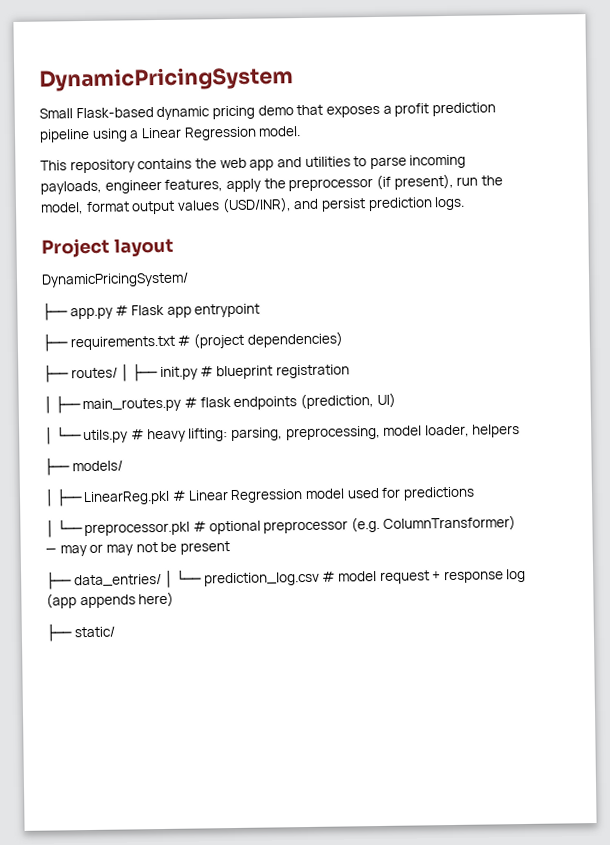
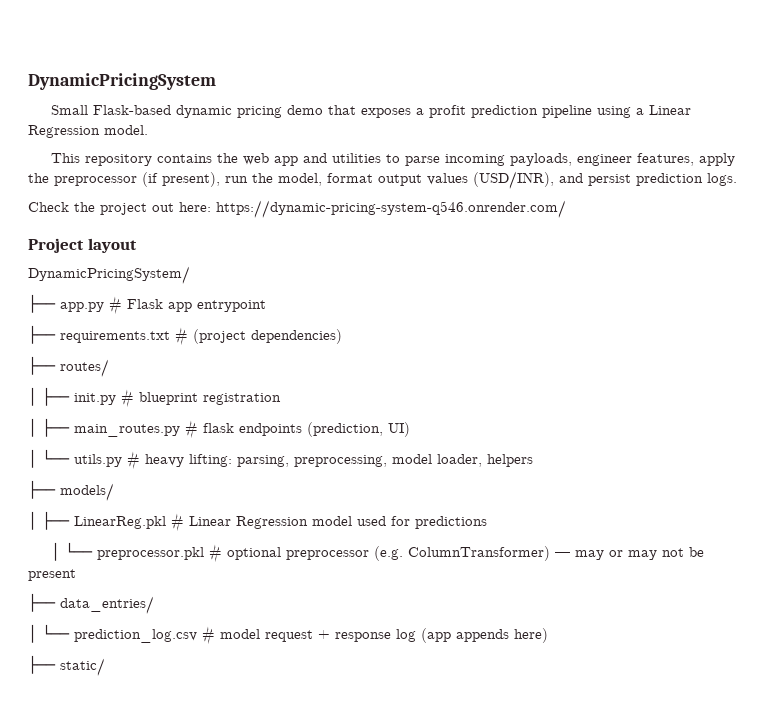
+ Check the project out here: https://dynamic-pricing-system-q546.onrender.com/
- ├── routes/ │ ├── init.py # blueprint registration
+ ├── routes/
+ │ ├── init.py # blueprint registration
- ├── data_entries/ │ └── prediction_log.csv # model request + response log (app appends here)
+ ├── data_entries/
+ │ └── prediction_log.csv # model request + response log (app appends here)

